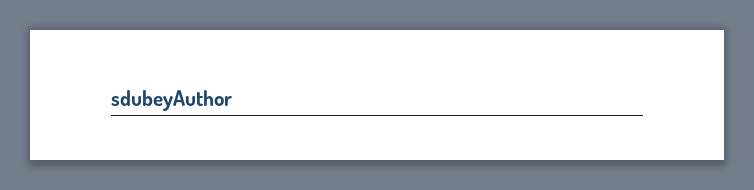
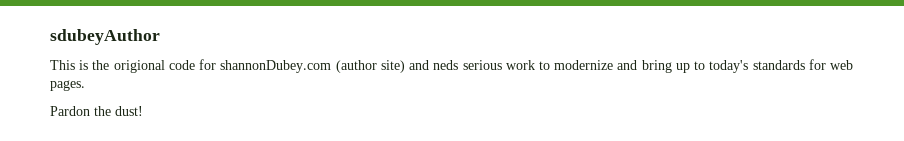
+ This is the origional code for shannonDubey.com (author site) and neds serious work to modernize and bring up to today's standards for web pages.
+ Pardon the dust!

